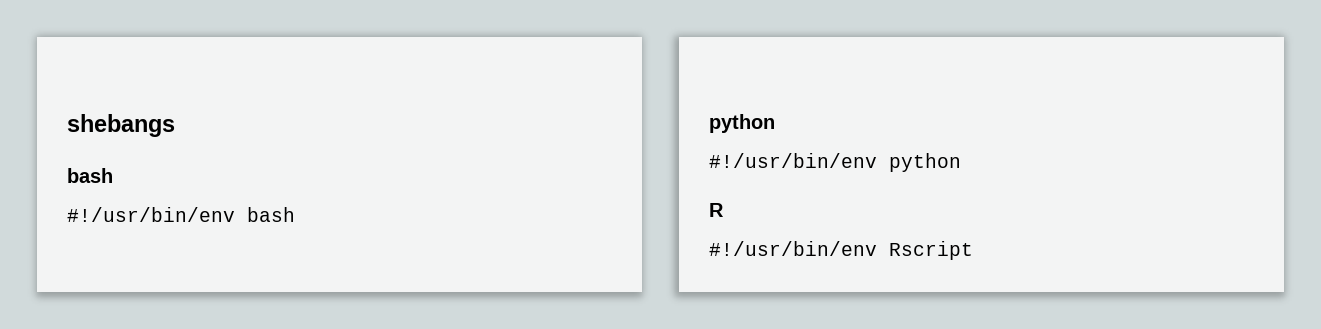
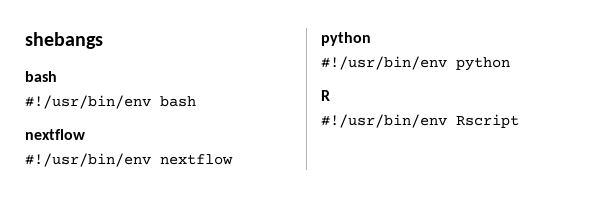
  #!/usr/bin/env bash
+ nextflow
+ #!/usr/bin/env nextflow

